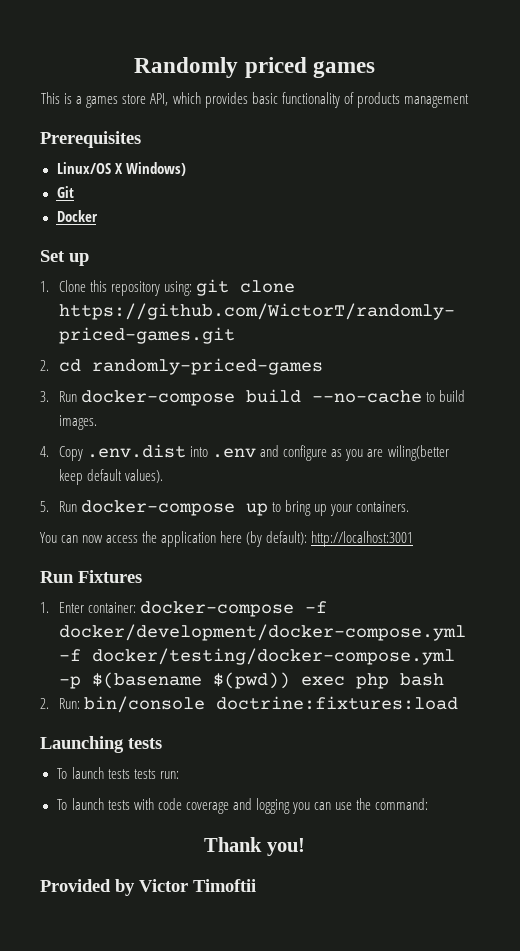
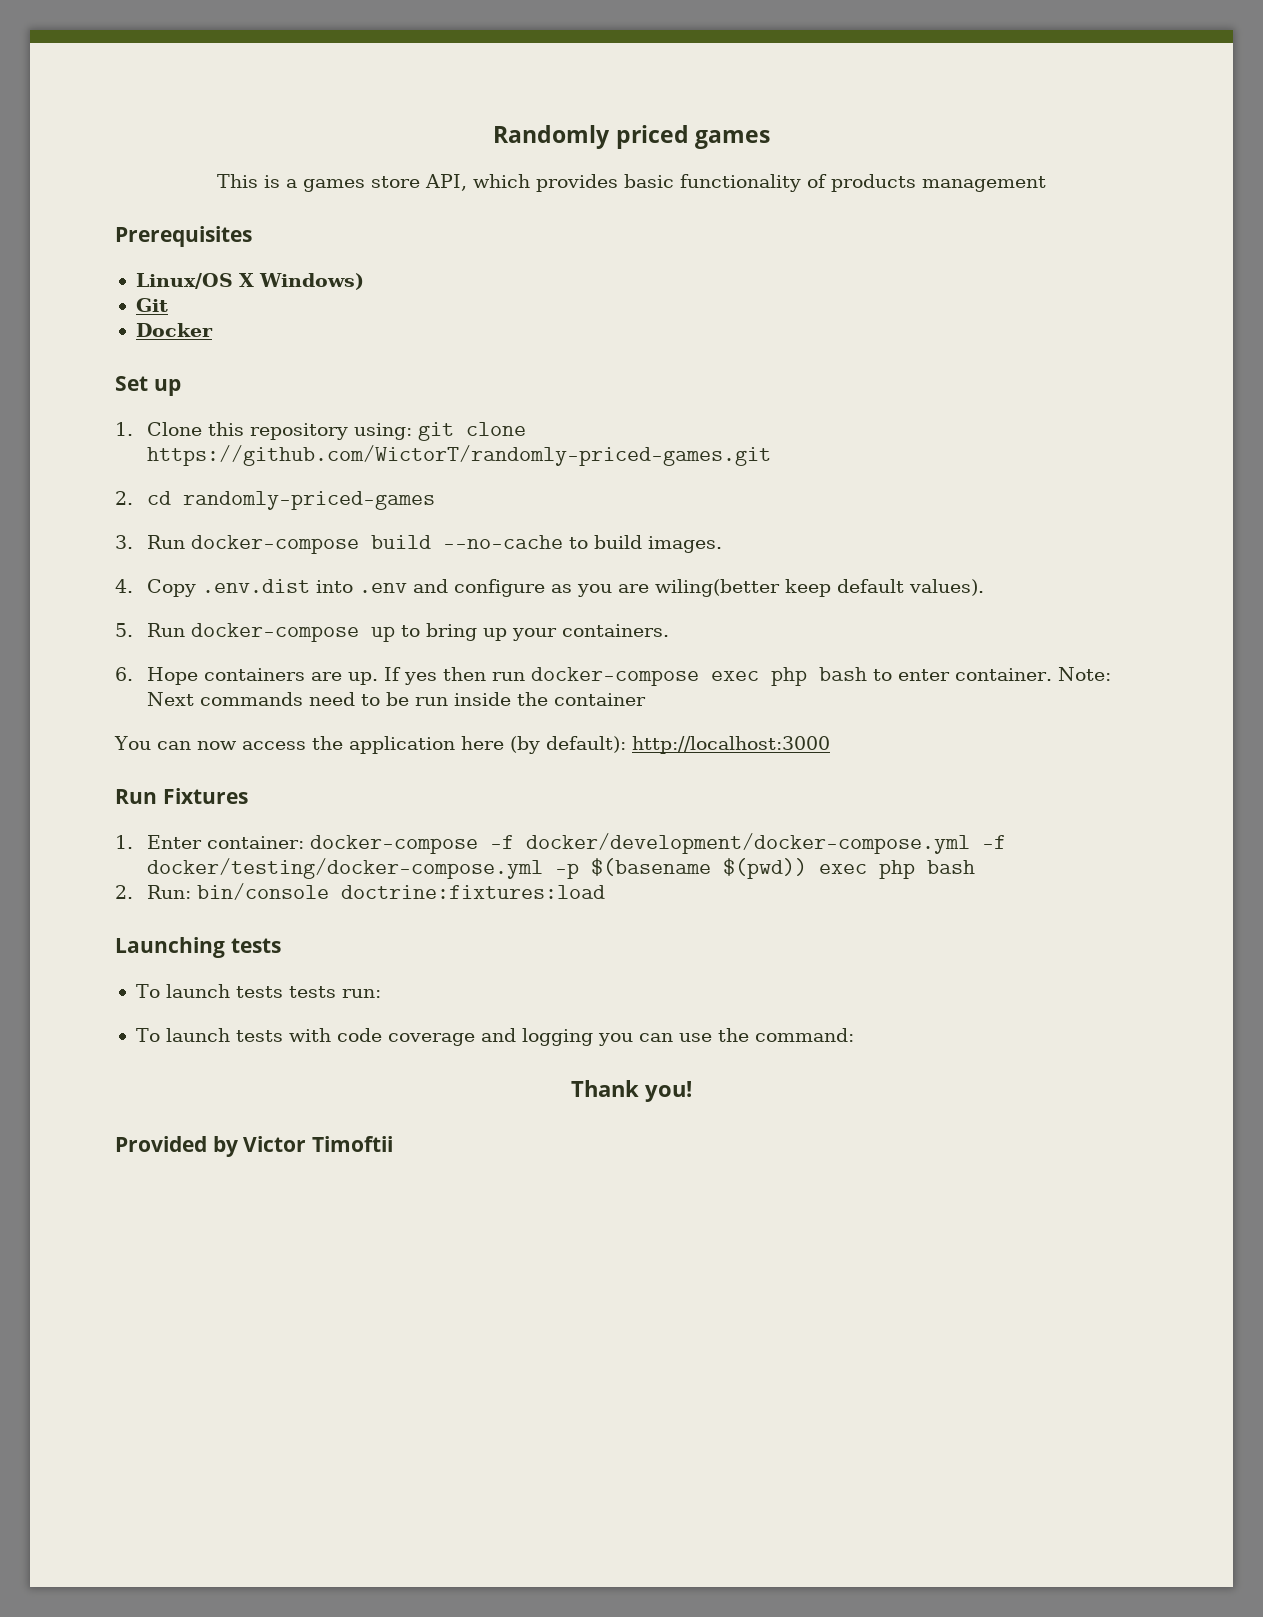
+ 6. Hope containers are up. If yes then run docker-compose exec php bash to enter container. Note: Next commands need to be run inside the container
- You can now access the application here (by default): http://localhost:3001
+ You can now access the application here (by default): http://localhost:3000

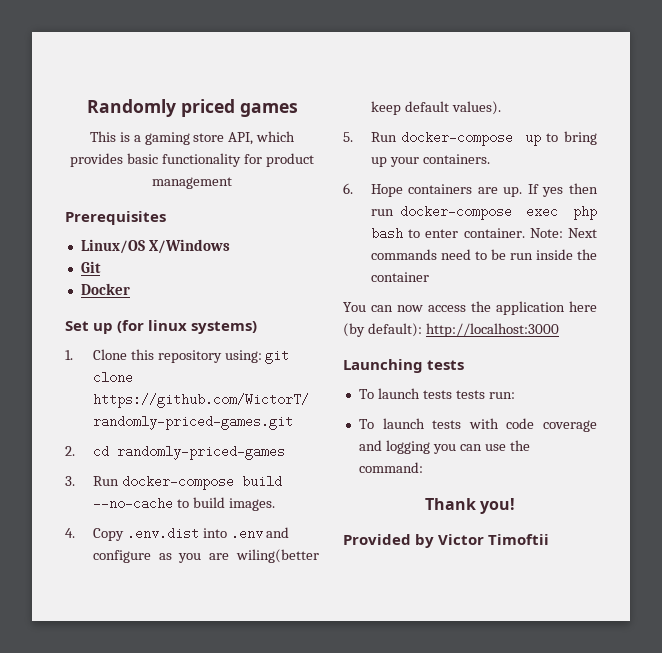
- This is a games store API, which provides basic functionality of products management
+ This is a gaming store API, which provides basic functionality for product management
- Linux/OS X Windows)
+ Linux/OS X/Windows
- Set up
+ Set up (for linux systems)
- Run Fixtures
- 1. Enter container: docker-compose -f docker/development/docker-compose.yml -f docker/testing/docker-compose.yml -p $(basename $(pwd)) exec php bash
- 2. Run: bin/console doctrine:fixtures:load

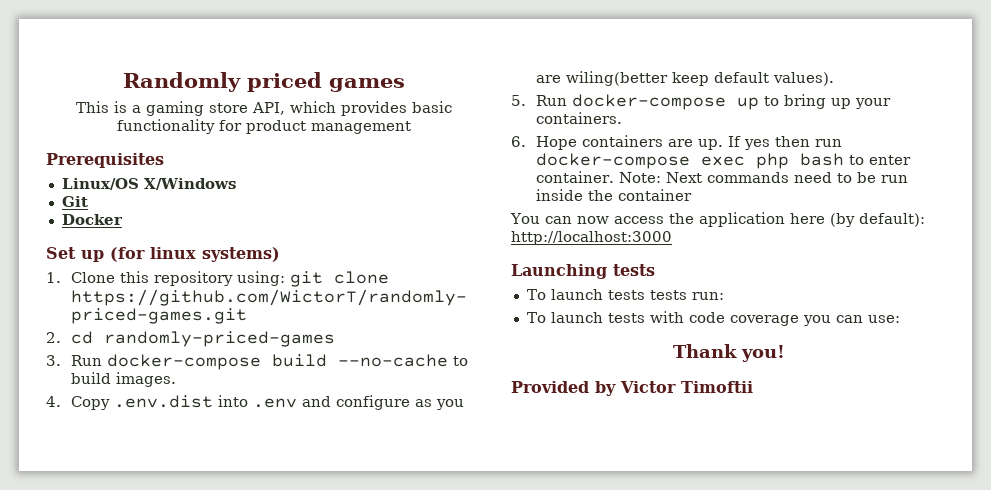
- To launch tests with code coverage and logging you can use the command:
+ To launch tests with code coverage you can use:

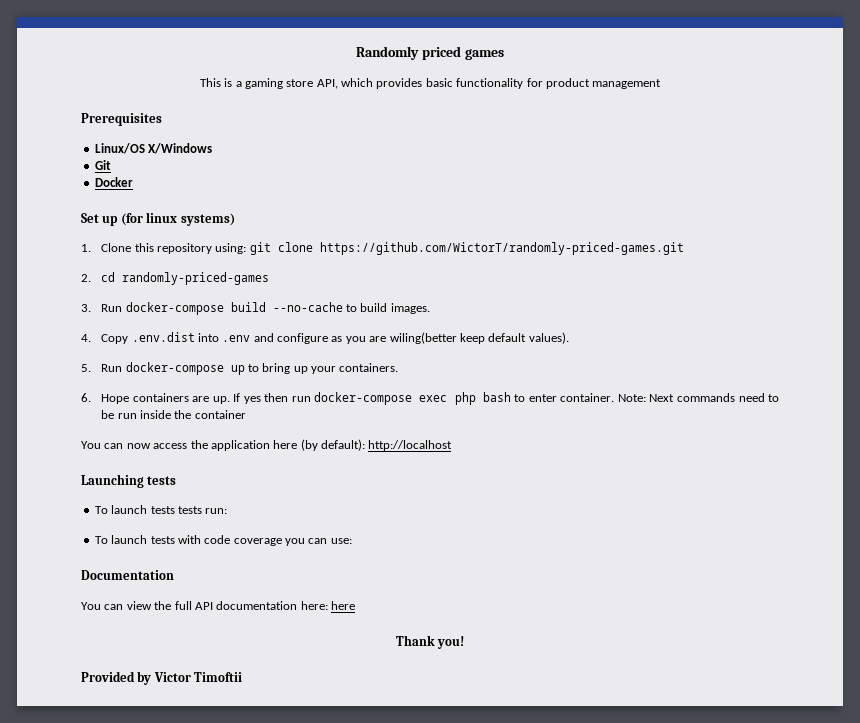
- You can now access the application here (by default): http://localhost:3000
+ You can now access the application here (by default): http://localhost
+ Documentation
+ You can view the full API documentation here: here

